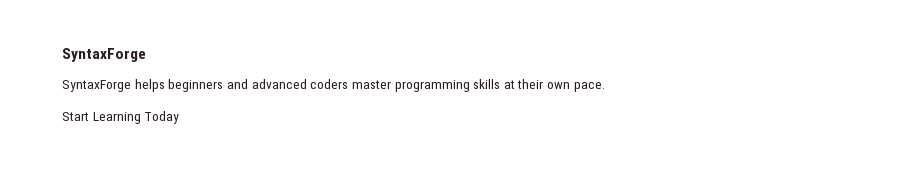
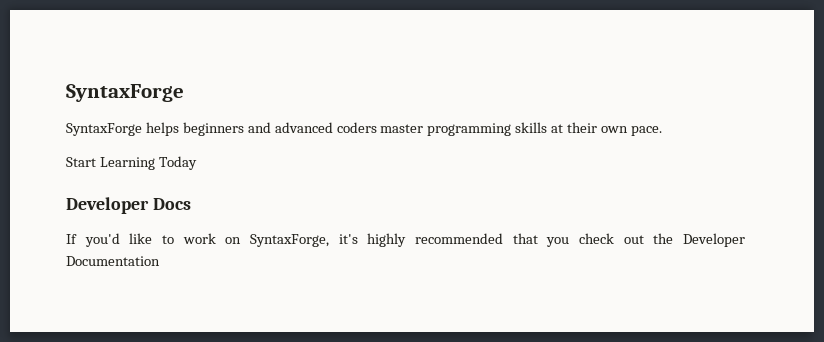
+ Developer Docs
+ If you'd like to work on SyntaxForge, it's highly recommended that you check out the Developer Documentation

